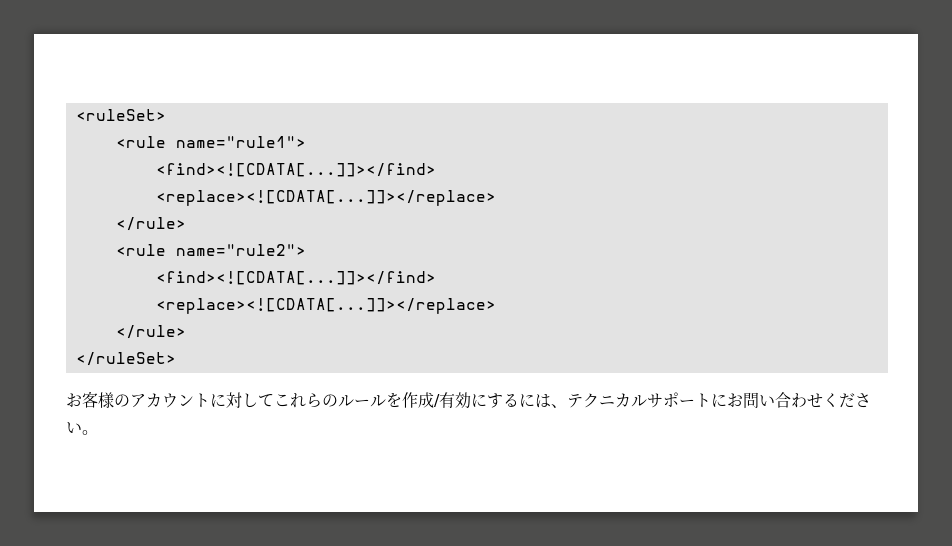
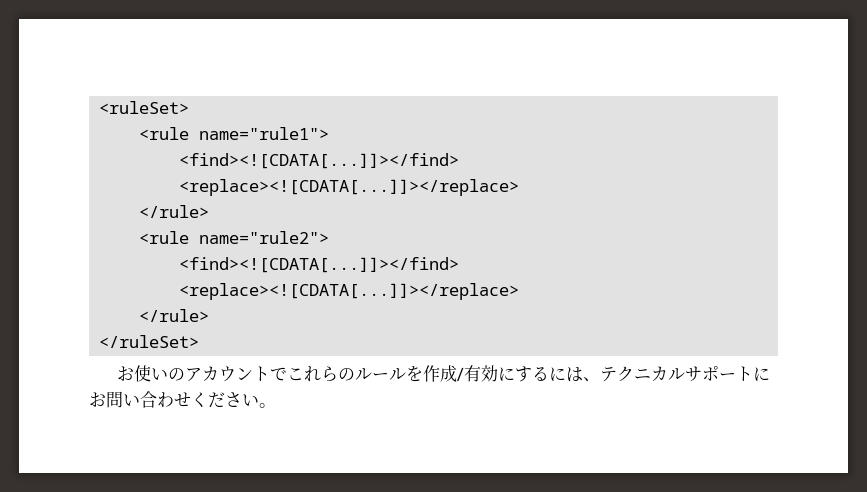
- お客様のアカウントに対してこれらのルールを作成/有効にするには、テクニカルサポートにお問い合わせください。
+ お使いのアカウントでこれらのルールを作成/有効にするには、テクニカルサポートにお問い合わせください。

